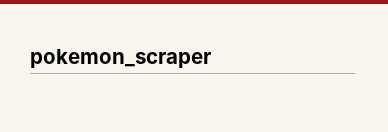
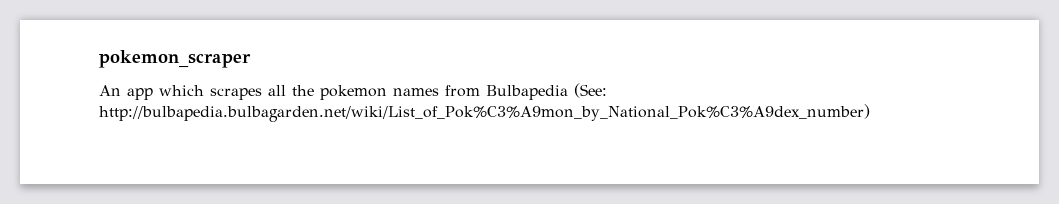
+ An app which scrapes all the pokemon names from Bulbapedia (See: http://bulbapedia.bulbagarden.net/wiki/List_of_Pok%C3%A9mon_by_National_Pok%C3%A9dex_number)

